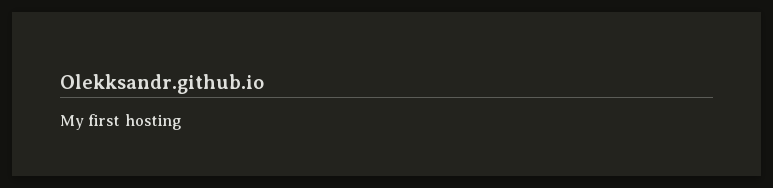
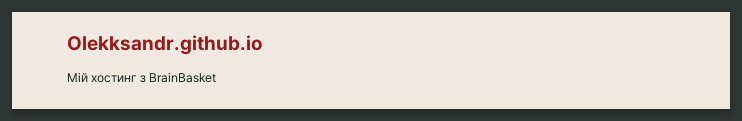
- My first hosting
+ Мій хостинг з BrainBasket

